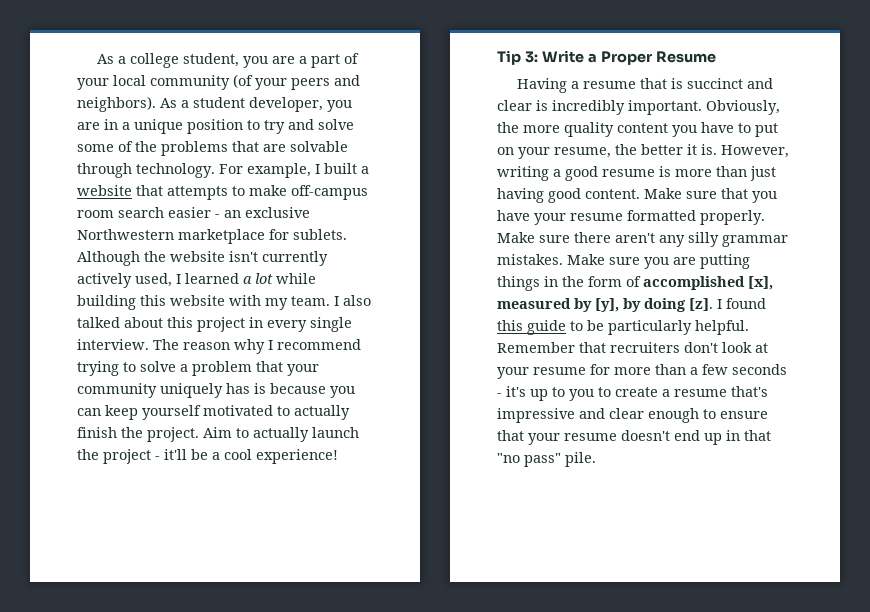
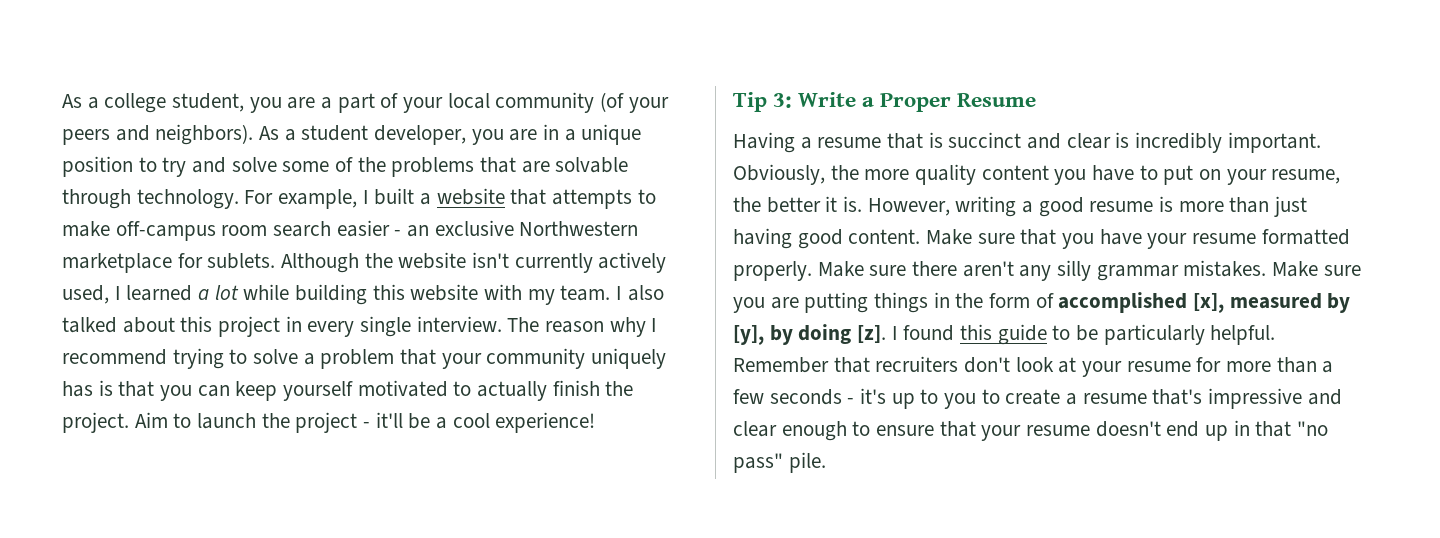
- The reason why I recommend trying to solve a problem that your community uniquely has is because you can keep yourself motivated to actually finish the project.
+ The reason why I recommend trying to solve a problem that your community uniquely has is that you can keep yourself motivated to actually finish the project.
- Aim to actually launch the project - it'll be a cool experience!
+ Aim to launch the project - it'll be a cool experience!

